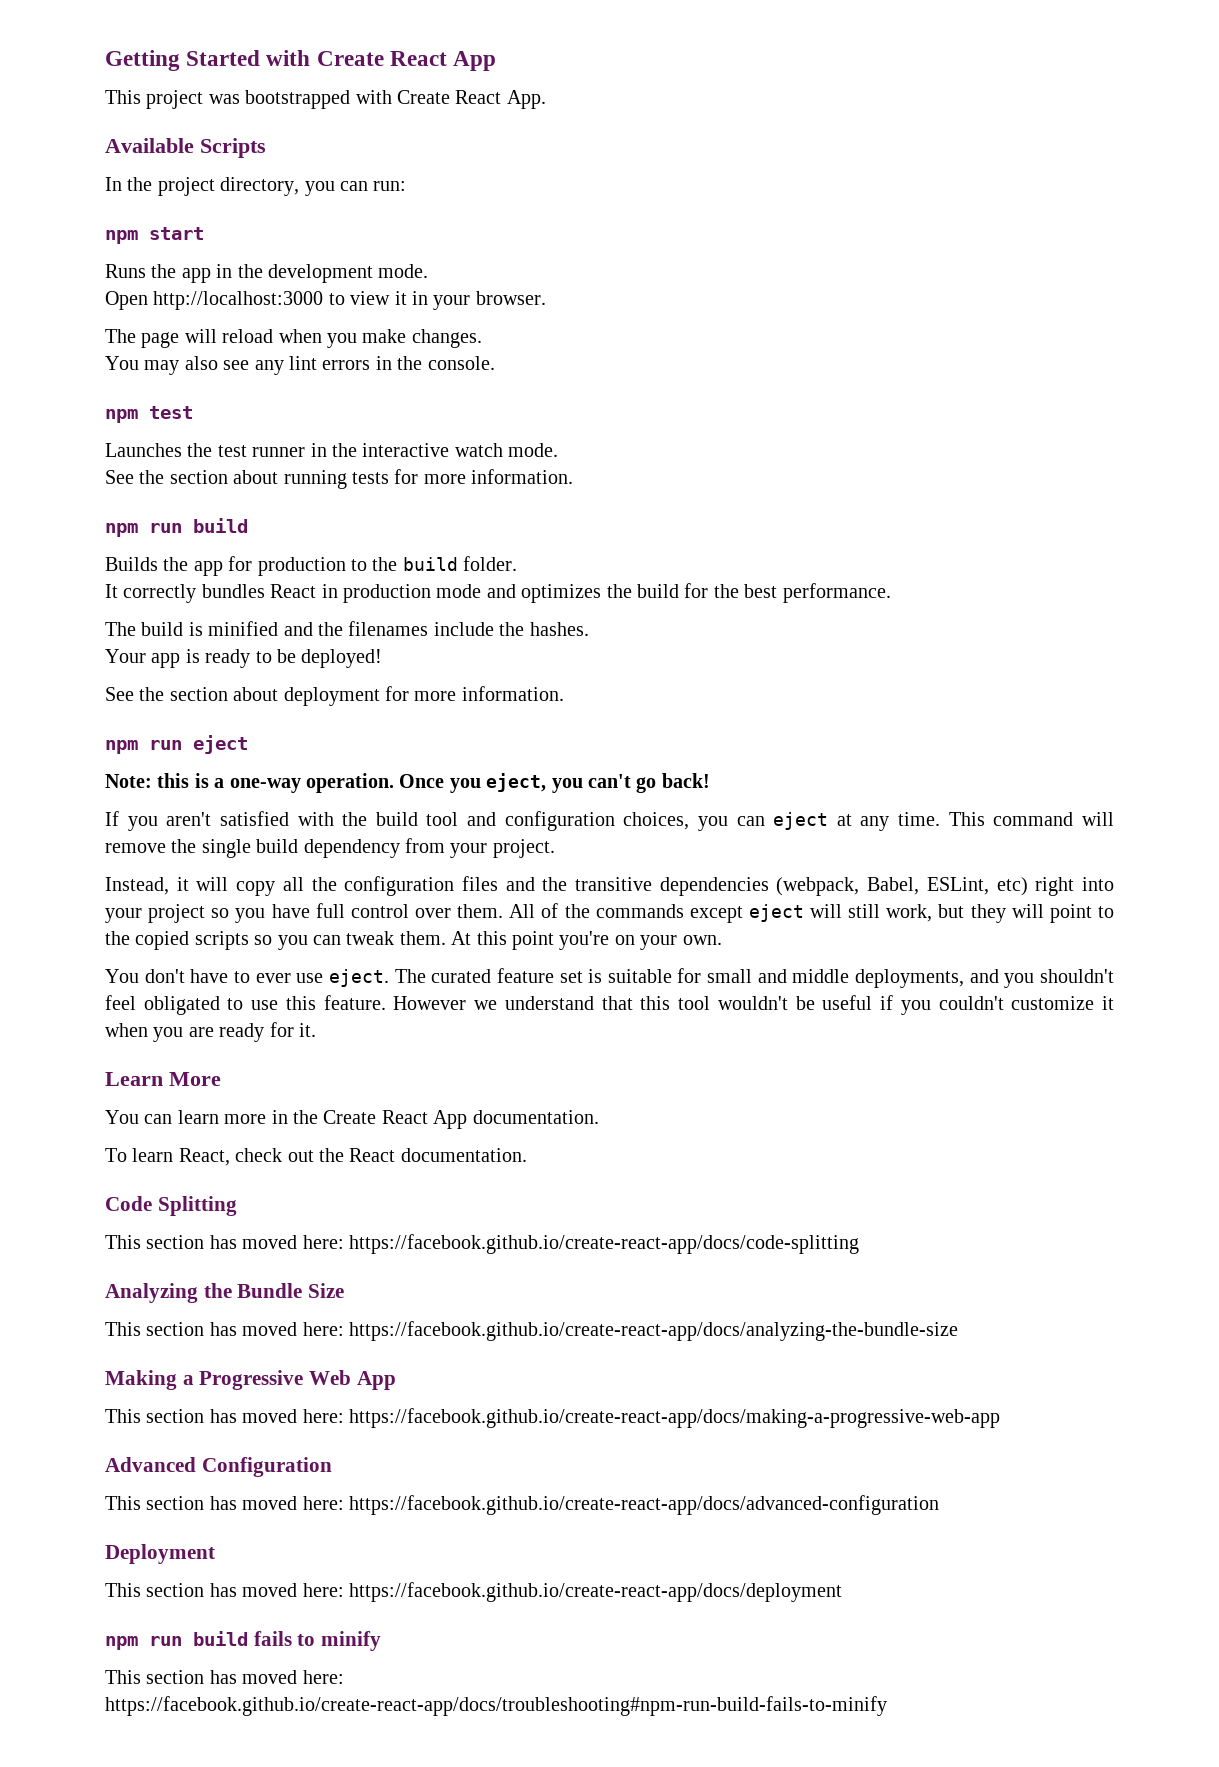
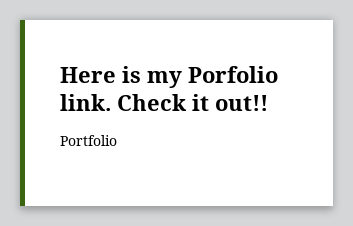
- Getting Started with Create React App
- This project was bootstrapped with Create React App.
- Available Scripts
- In the project directory, you can run:
- npm start
- Runs the app in the development mode.
- Open http://localhost:3000 to view it in your browser.
- The page will reload when you make changes.
- You may also see any lint errors in the console.
- npm test
- Launches the test runner in the interactive watch mode.
- See the section about running tests for more information.
- npm run build
- Builds the app for production to the build folder.
- It correctly bundles React in production mode and optimizes the build for the best performance.
- The build is minified and the filenames include the hashes.
- Your app is ready to be deployed!
- See the section about deployment for more information.
- npm run eject
- Note: this is a one-way operation. Once you eject, you can't go back!
- If you aren't satisfied with the build tool and configuration choices, you can eject at any time. This command will remove the single build dependency from your project.
- Instead, it will copy all the configuration files and the transitive dependencies (webpack, Babel, ESLint, etc) right into your project so you have full control over them. All of the commands except eject will still work, but they will point to the copied scripts so you can tweak them. At this point you're on your own.
- You don't have to ever use eject. The curated feature set is suitable for small and middle deployments, and you shouldn't feel obligated to use this feature. However we understand that this tool wouldn't be useful if you couldn't customize it when you are ready for it.
- Learn More
- You can learn more in the Create React App documentation.
- To learn React, check out the React documentation.
- Code Splitting
- This section has moved here: https://facebook.github.io/create-react-app/docs/code-splitting
- Analyzing the Bundle Size
- This section has moved here: https://facebook.github.io/create-react-app/docs/analyzing-the-bundle-size
- Making a Progressive Web App
- This section has moved here: https://facebook.github.io/create-react-app/docs/making-a-progressive-web-app
- Advanced Configuration
- This section has moved here: https://facebook.github.io/create-react-app/docs/advanced-configuration
- Deployment
- This section has moved here: https://facebook.github.io/create-react-app/docs/deployment
- npm run build fails to minify
- This section has moved here: https://facebook.github.io/create-react-app/docs/troubleshooting#npm-run-build-fails-to-minify
+ Here is my Porfolio link. Check it out!!
+ Portfolio

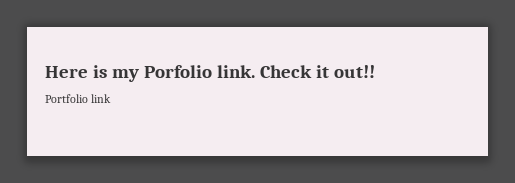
- Portfolio
+ Portfolio link

